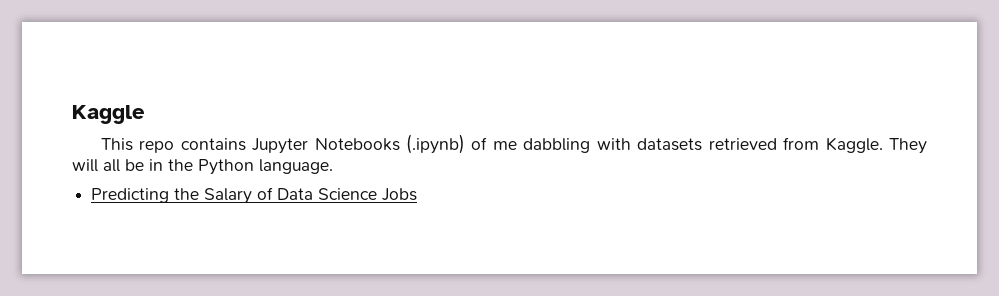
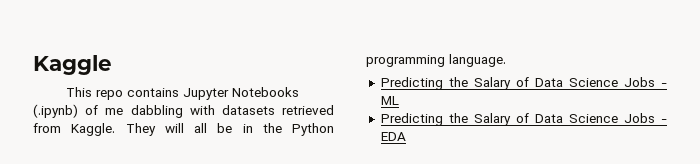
- They will all be in the Python language.
+ They will all be in the Python programming language.
- Predicting the Salary of Data Science Jobs
+ Predicting the Salary of Data Science Jobs - ML
+ Predicting the Salary of Data Science Jobs - EDA

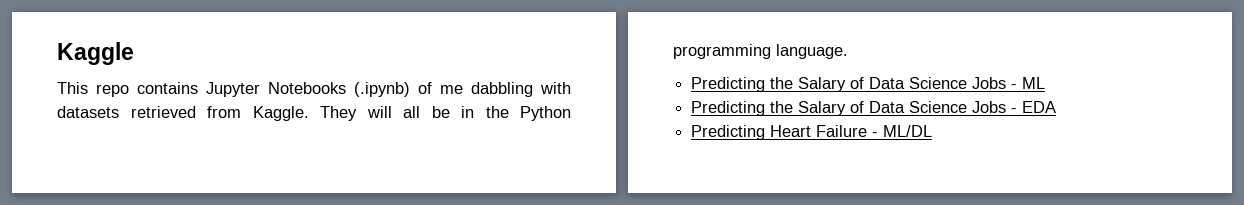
+ Predicting Heart Failure - ML/DL

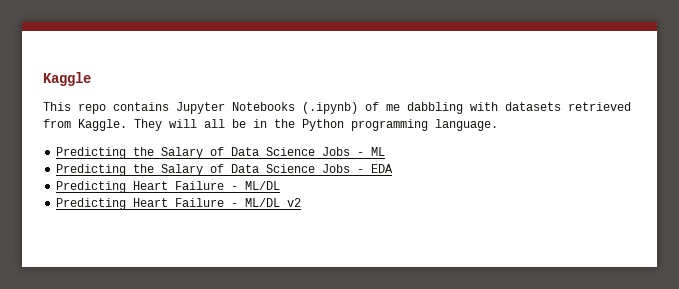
+ Predicting Heart Failure - ML/DL v2

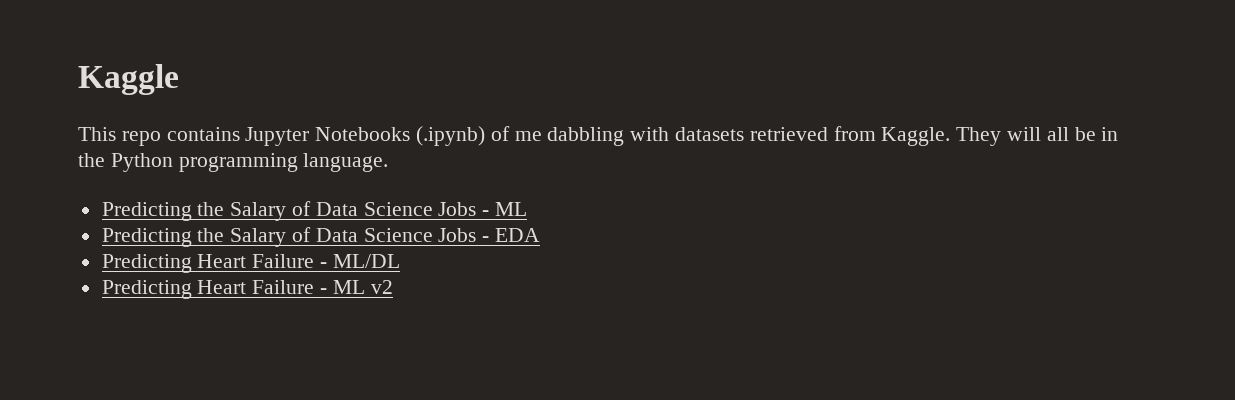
- Predicting Heart Failure - ML/DL v2
+ Predicting Heart Failure - ML v2

